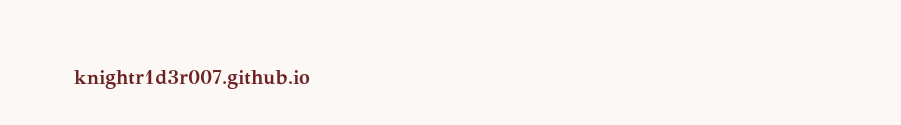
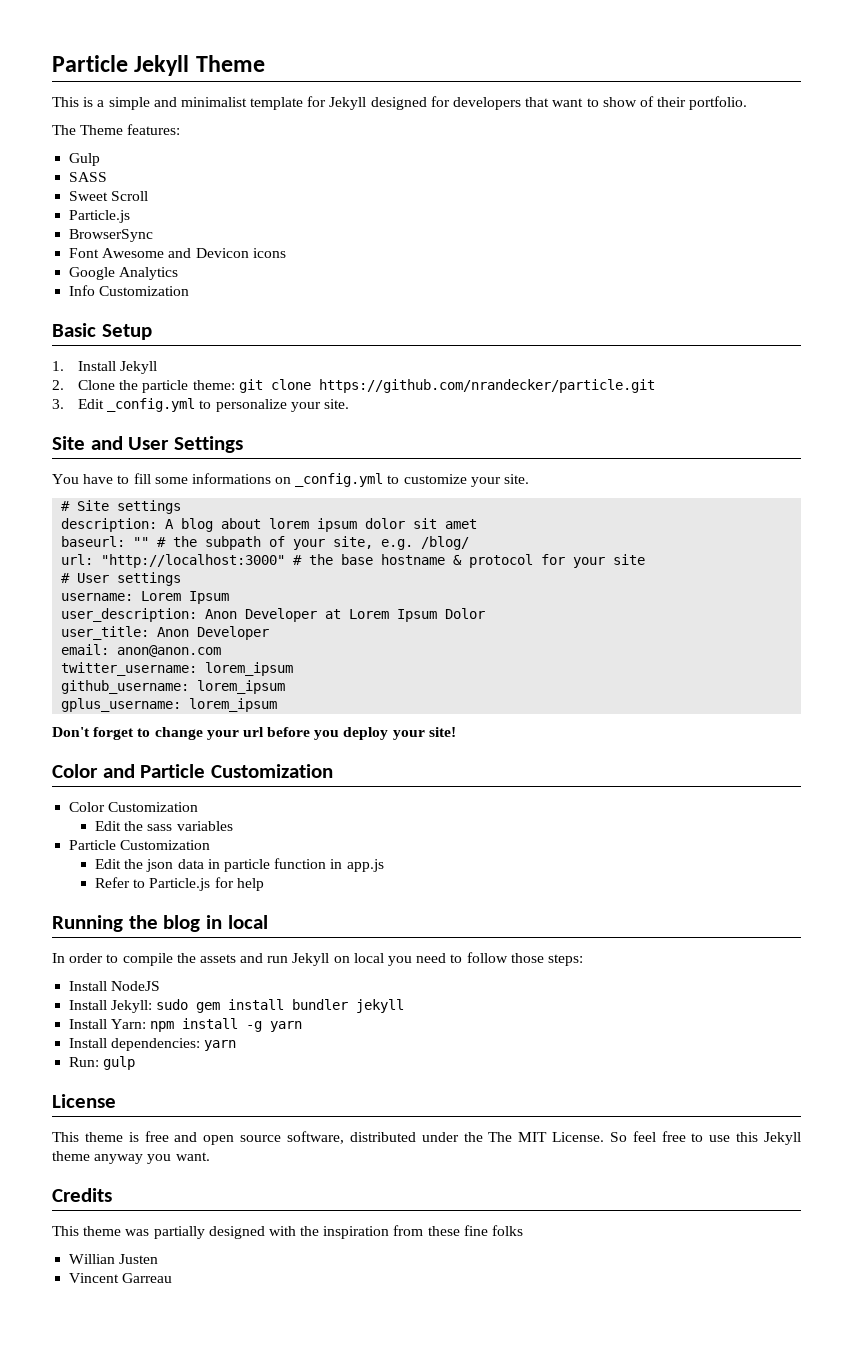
- knightr1d3r007.github.io
+ Particle Jekyll Theme
+ This is a simple and minimalist template for Jekyll designed for developers that want to show of their portfolio.
+ The Theme features:
+ Gulp
+ SASS
+ Sweet Scroll
+ Particle.js
+ BrowserSync
+ Font Awesome and Devicon icons
+ Google Analytics
+ Info Customization
+ Basic Setup
+ 1. Install Jekyll
+ 2. Clone the particle theme: git clone https://github.com/nrandecker/particle.git
+ 3. Edit _config.yml to personalize your site.
+ Site and User Settings
+ You have to fill some informations on _config.yml to customize your site.
+ # Site settings
+ description: A blog about lorem ipsum dolor sit amet
+ baseurl: "" # the subpath of your site, e.g. /blog/
+ url: "http://localhost:3000" # the base hostname & protocol for your site
+ # User settings
+ username: Lorem Ipsum
+ user_description: Anon Developer at Lorem Ipsum Dolor
+ user_title: Anon Developer
+ email: anon@anon.com
+ twitter_username: lorem_ipsum
+ github_username: lorem_ipsum
+ gplus_username: lorem_ipsum
+ Don't forget to change your url before you deploy your site!
+ Color and Particle Customization
+ Color Customization
+ Edit the sass variables
+ Particle Customization
+ Edit the json data in particle function in app.js
+ Refer to Particle.js for help
+ Running the blog in local
+ In order to compile the assets and run Jekyll on local you need to follow those steps:
+ Install NodeJS
+ Install Jekyll: sudo gem install bundler jekyll
+ Install Yarn: npm install -g yarn
+ Install dependencies: yarn
+ Run: gulp
+ License
+ This theme is free and open source software, distributed under the The MIT License. So feel free to use this Jekyll theme anyway you want.
+ Credits
+ This theme was partially designed with the inspiration from these fine folks
+ Willian Justen
+ Vincent Garreau

